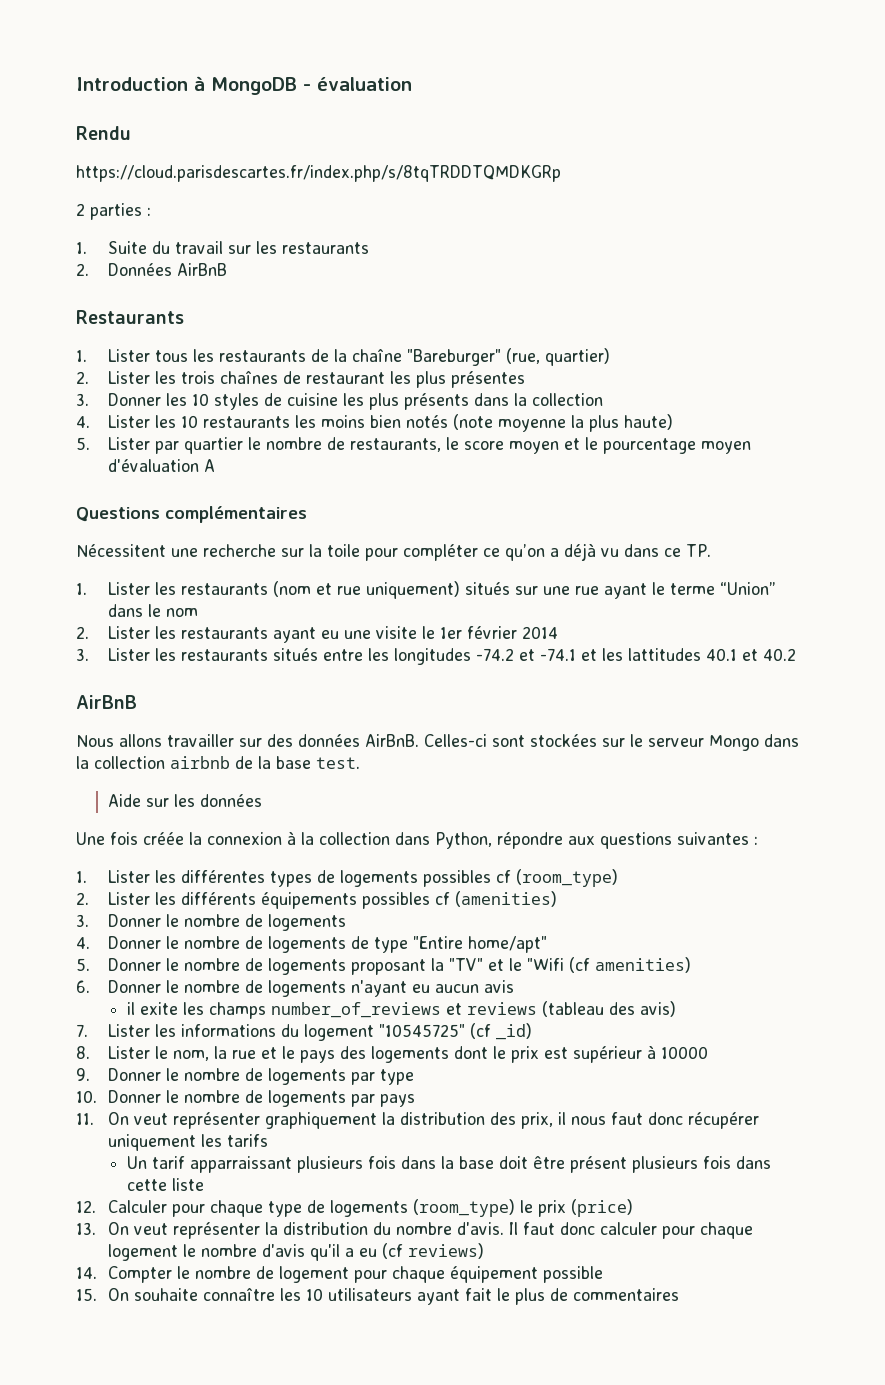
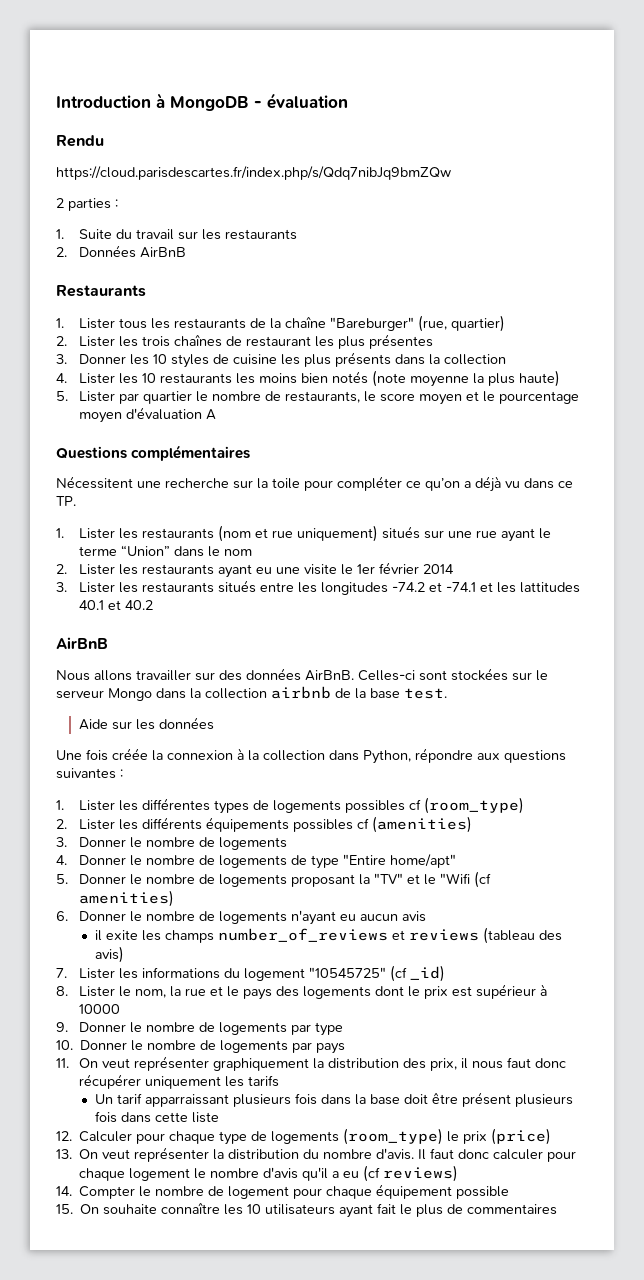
- https://cloud.parisdescartes.fr/index.php/s/8tqTRDDTQMDKGRp
+ https://cloud.parisdescartes.fr/index.php/s/Qdq7nibJq9bmZQw

